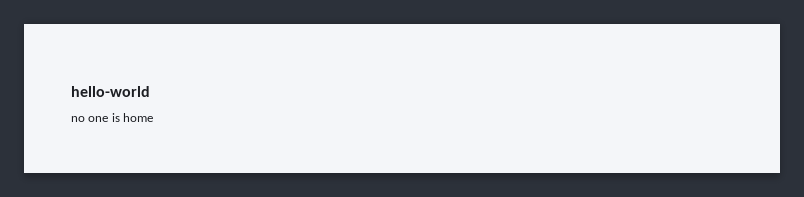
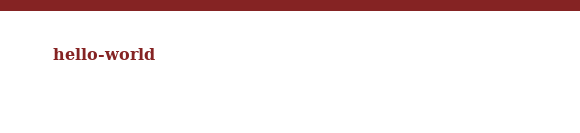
- no one is home

